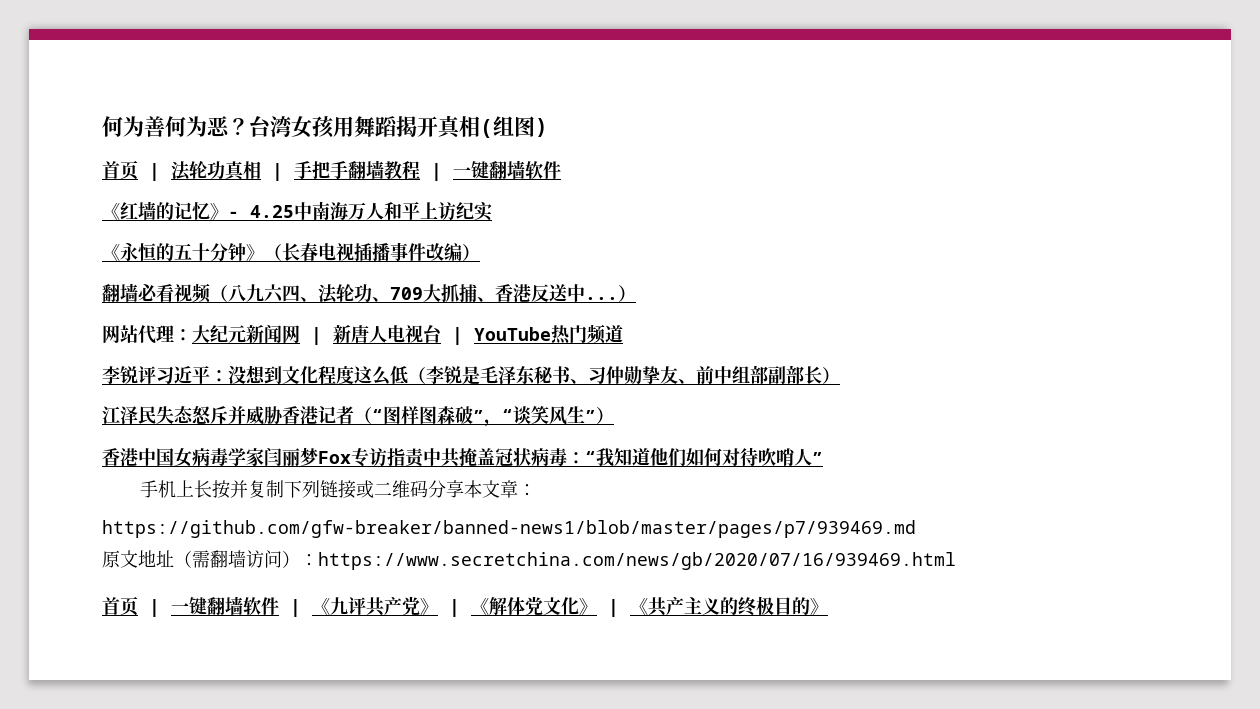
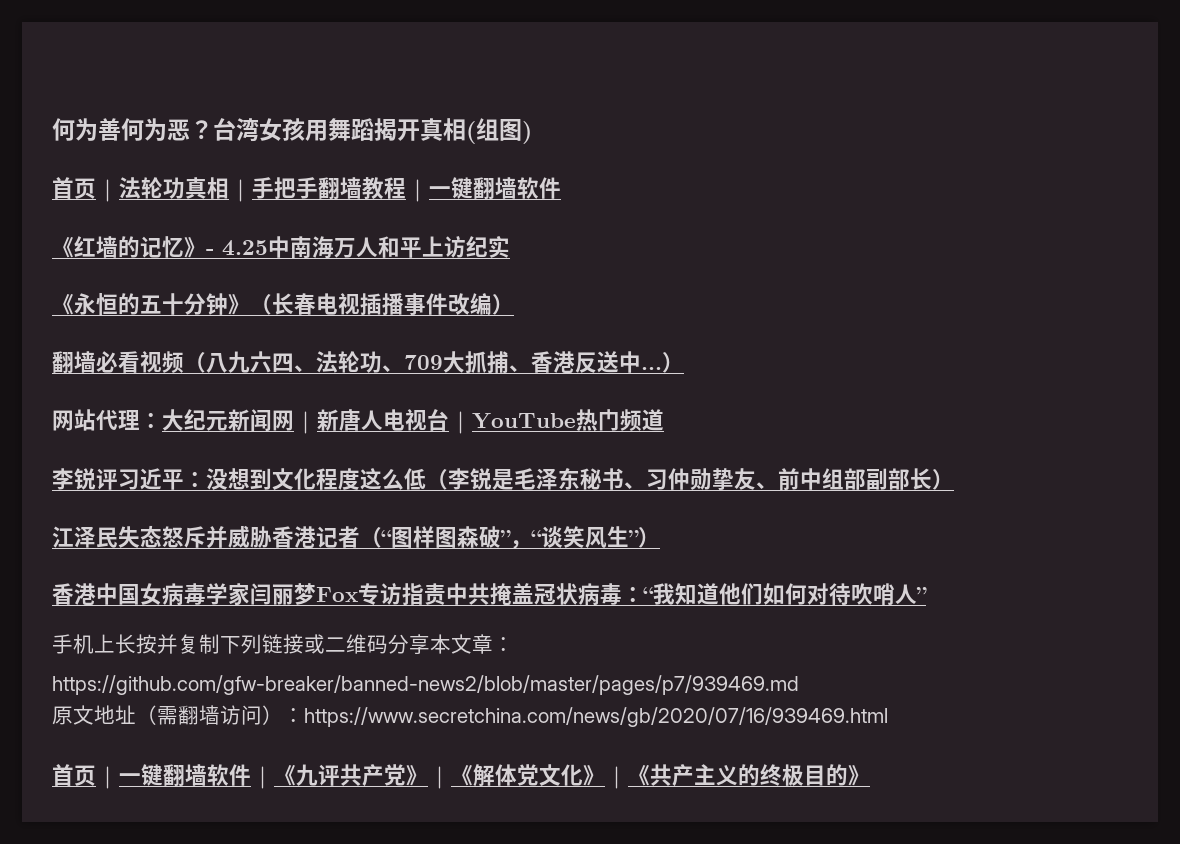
- https://github.com/gfw-breaker/banned-news1/blob/master/pages/p7/939469.md
+ https://github.com/gfw-breaker/banned-news2/blob/master/pages/p7/939469.md

